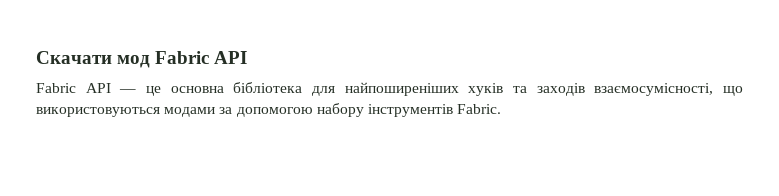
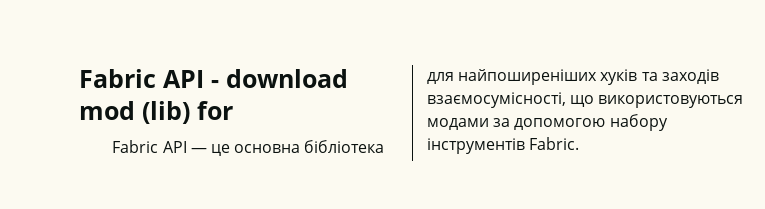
- Скачати мод Fabric API
+ Fabric API - download mod (lib) for

